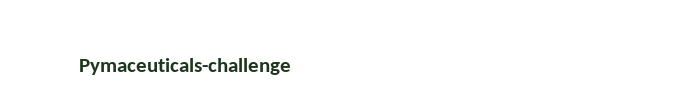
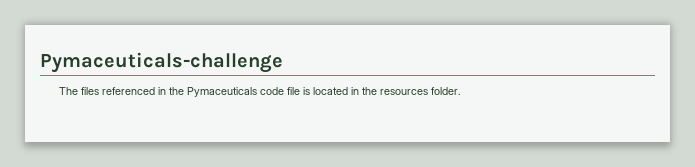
+ The files referenced in the Pymaceuticals code file is located in the resources folder.

